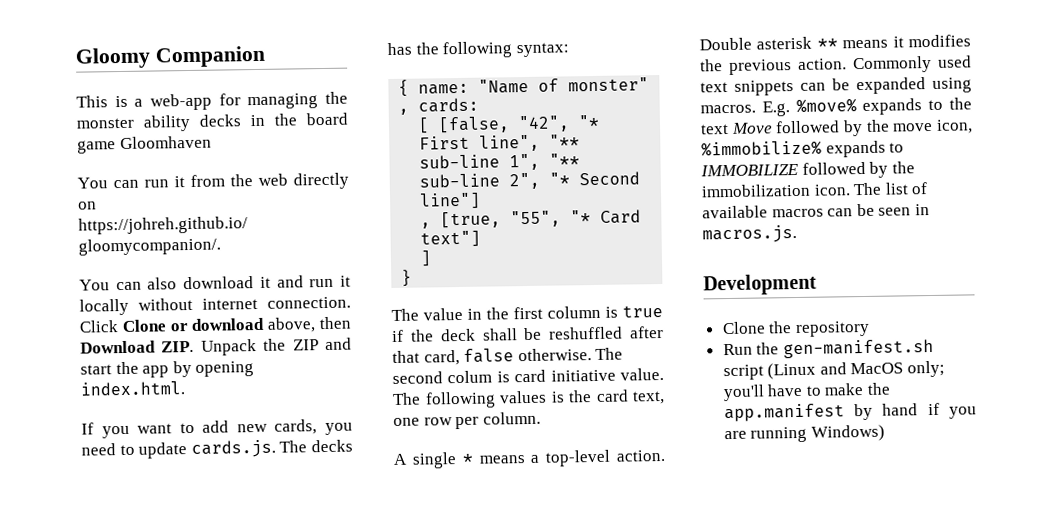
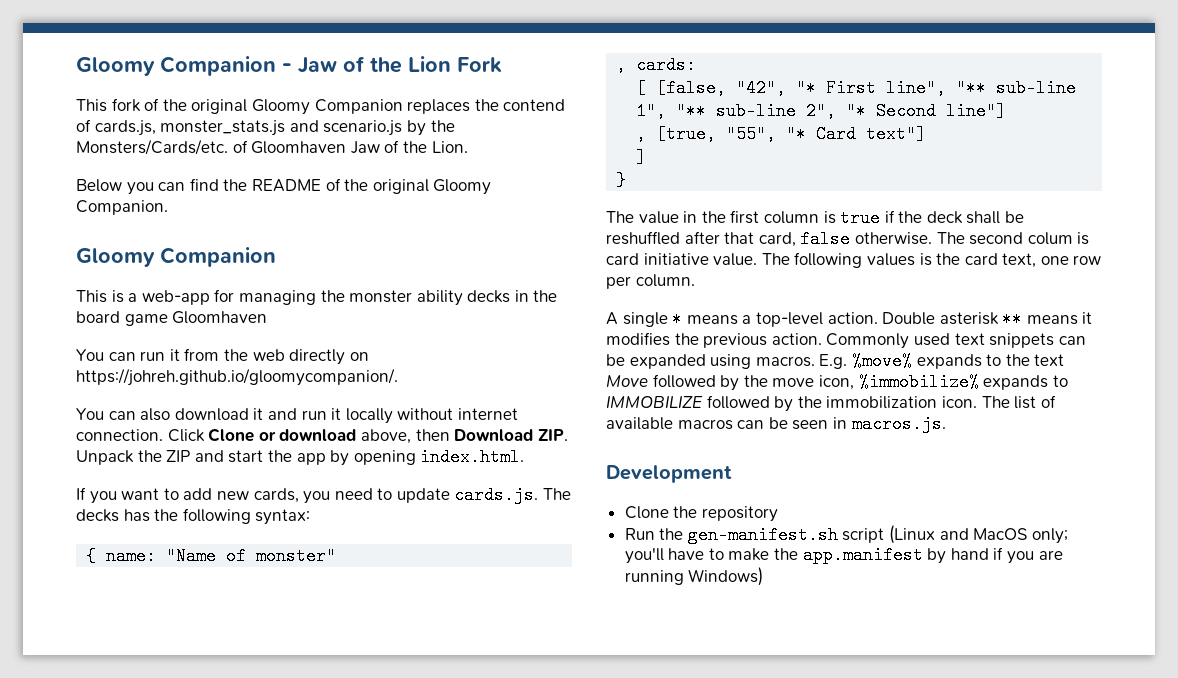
+ Gloomy Companion - Jaw of the Lion Fork
+ This fork of the original Gloomy Companion replaces the contend of cards.js, monster_stats.js and scenario.js by the Monsters/Cards/etc. of Gloomhaven Jaw of the Lion.
+ Below you can find the README of the original Gloomy Companion.

